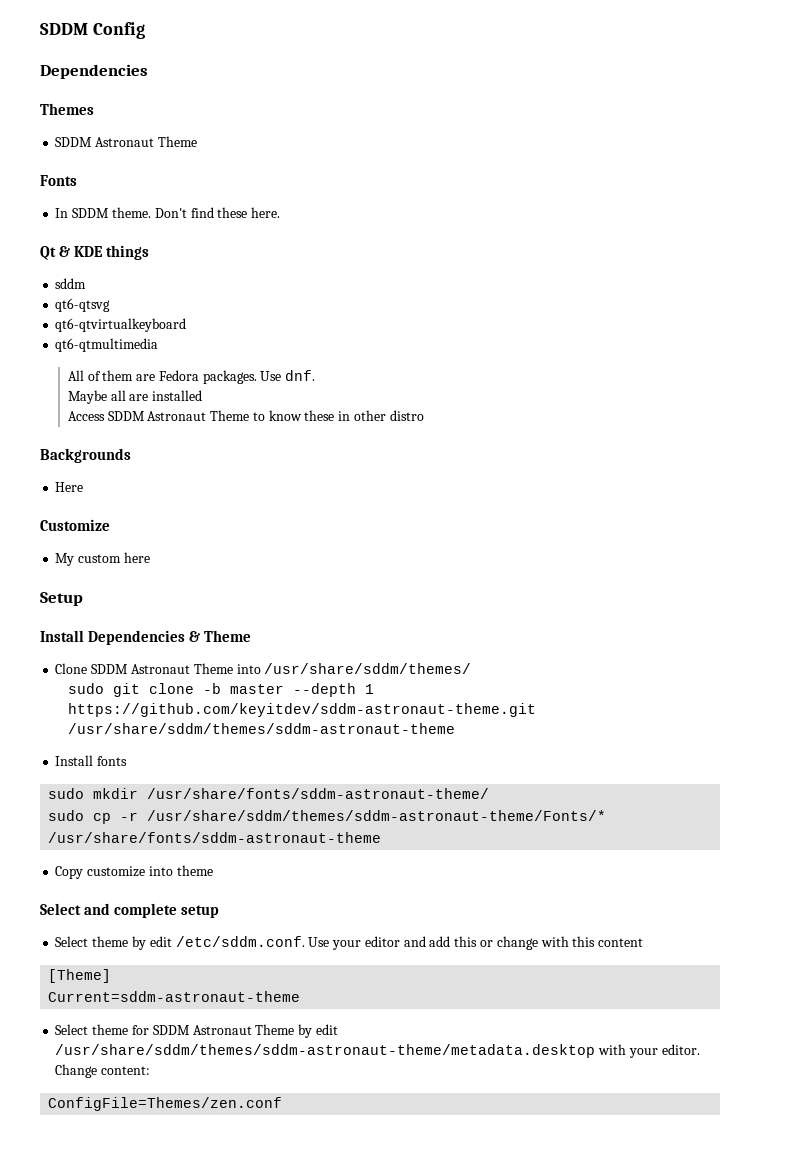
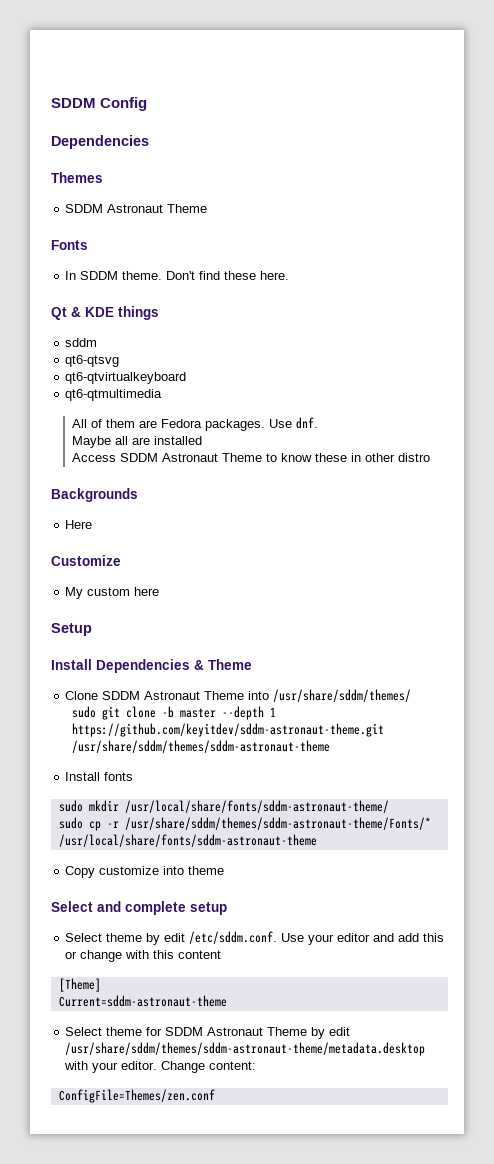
- sudo mkdir /usr/share/fonts/sddm-astronaut-theme/
+ sudo mkdir /usr/local/share/fonts/sddm-astronaut-theme/
- sudo cp -r /usr/share/sddm/themes/sddm-astronaut-theme/Fonts/* /usr/share/fonts/sddm-astronaut-theme
+ sudo cp -r /usr/share/sddm/themes/sddm-astronaut-theme/Fonts/* /usr/local/share/fonts/sddm-astronaut-theme

